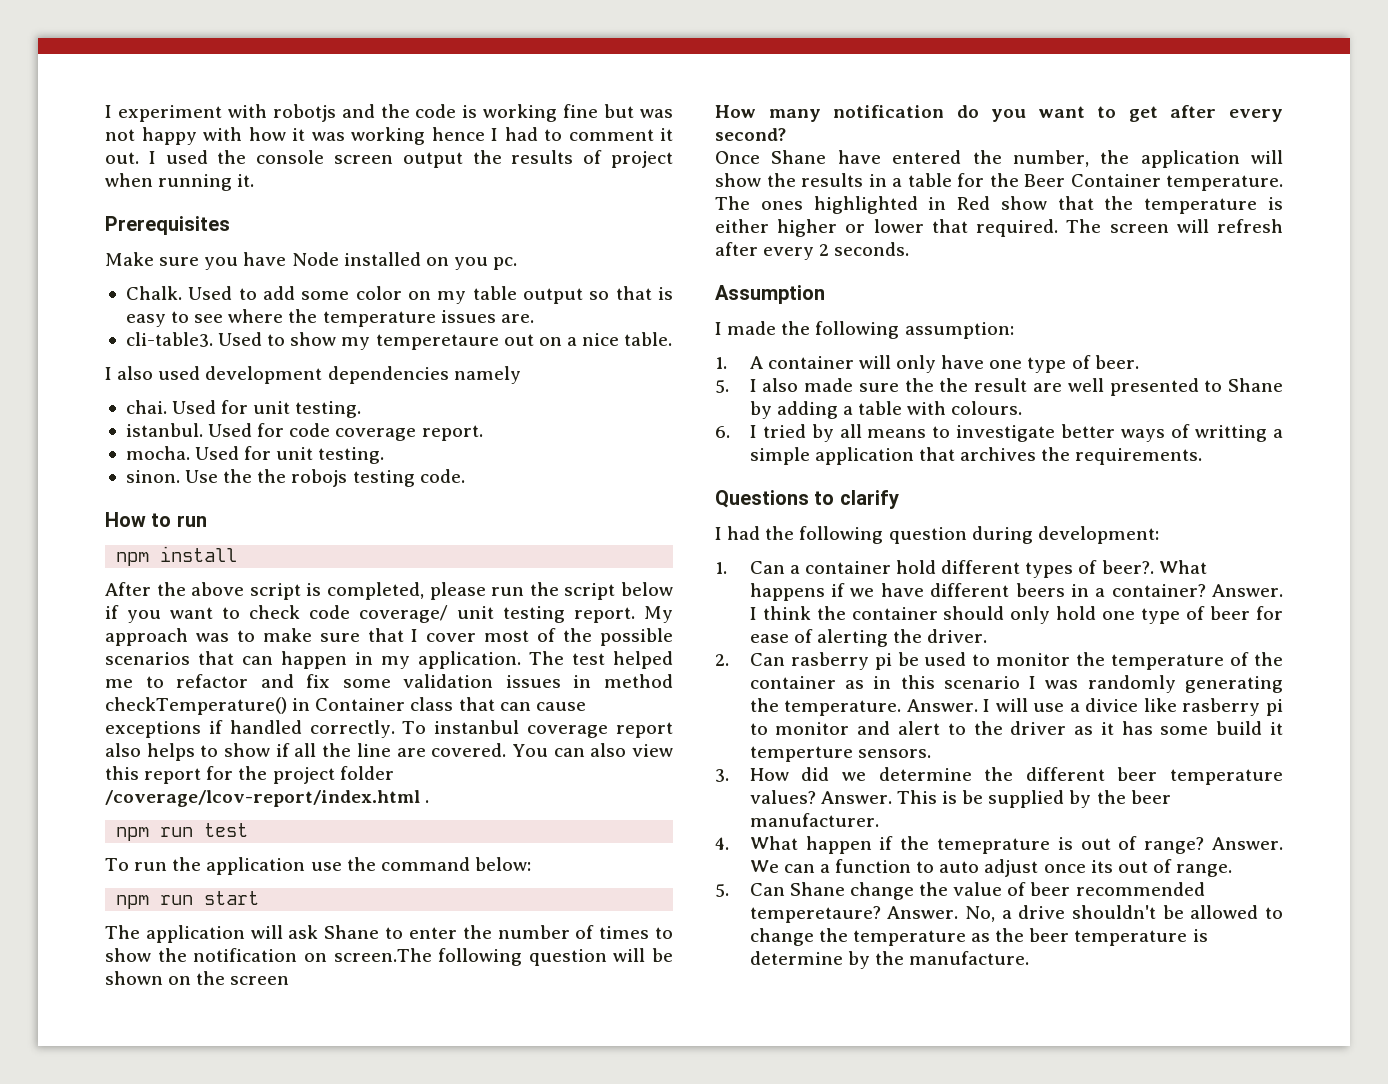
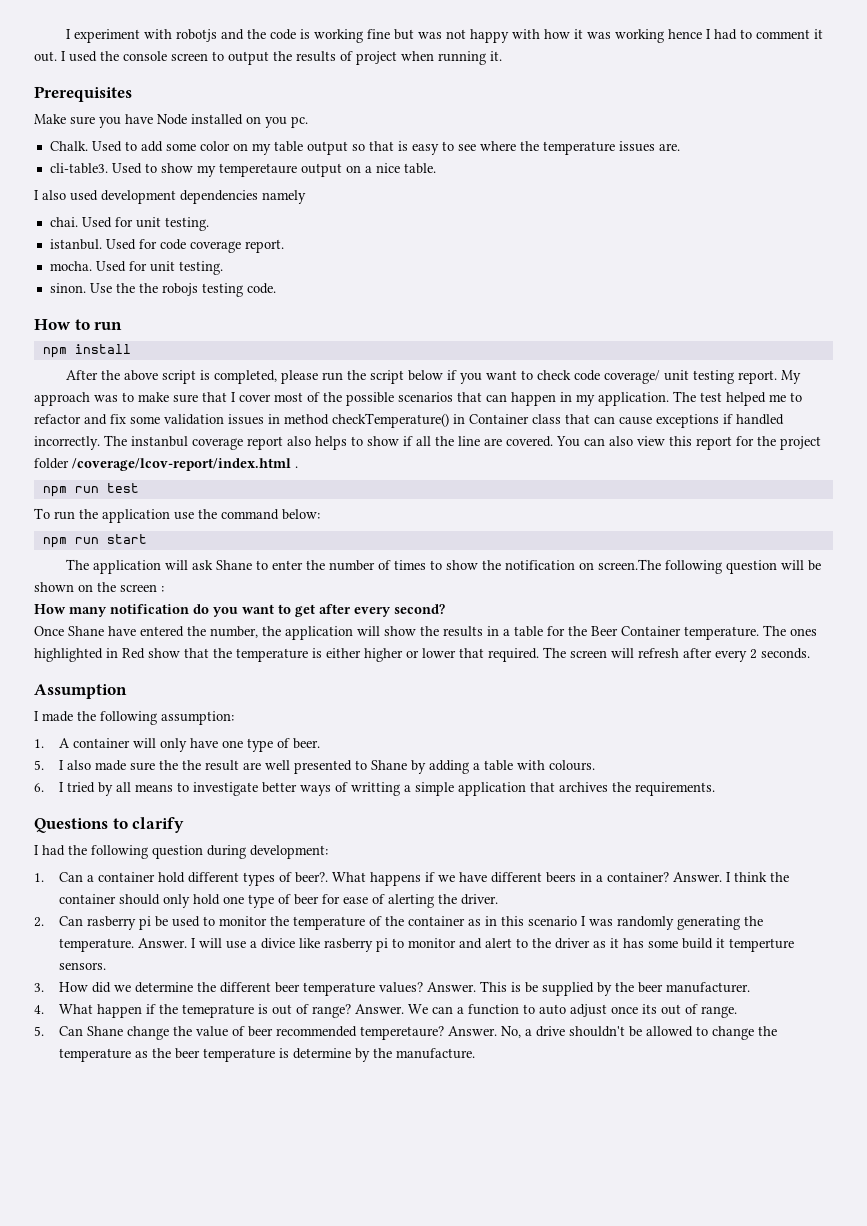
- I used the console screen output the results of project when running it.
+ I used the console screen to output the results of project when running it.
- Used to show my temperetaure out on a nice table.
+ Used to show my temperetaure output on a nice table.
- The test helped me to refactor and fix some validation issues in method checkTemperature() in Container class that can cause exceptions if handled correctly. To instanbul coverage report also helps to show if all the line are covered.
+ The test helped me to refactor and fix some validation issues in method checkTemperature() in Container class that can cause exceptions if handled incorrectly. The instanbul coverage report also helps to show if all the line are covered.
- The application will ask Shane to enter the number of times to show the notification on screen.The following question will be shown on the screen
+ The application will ask Shane to enter the number of times to show the notification on screen.The following question will be shown on the screen :

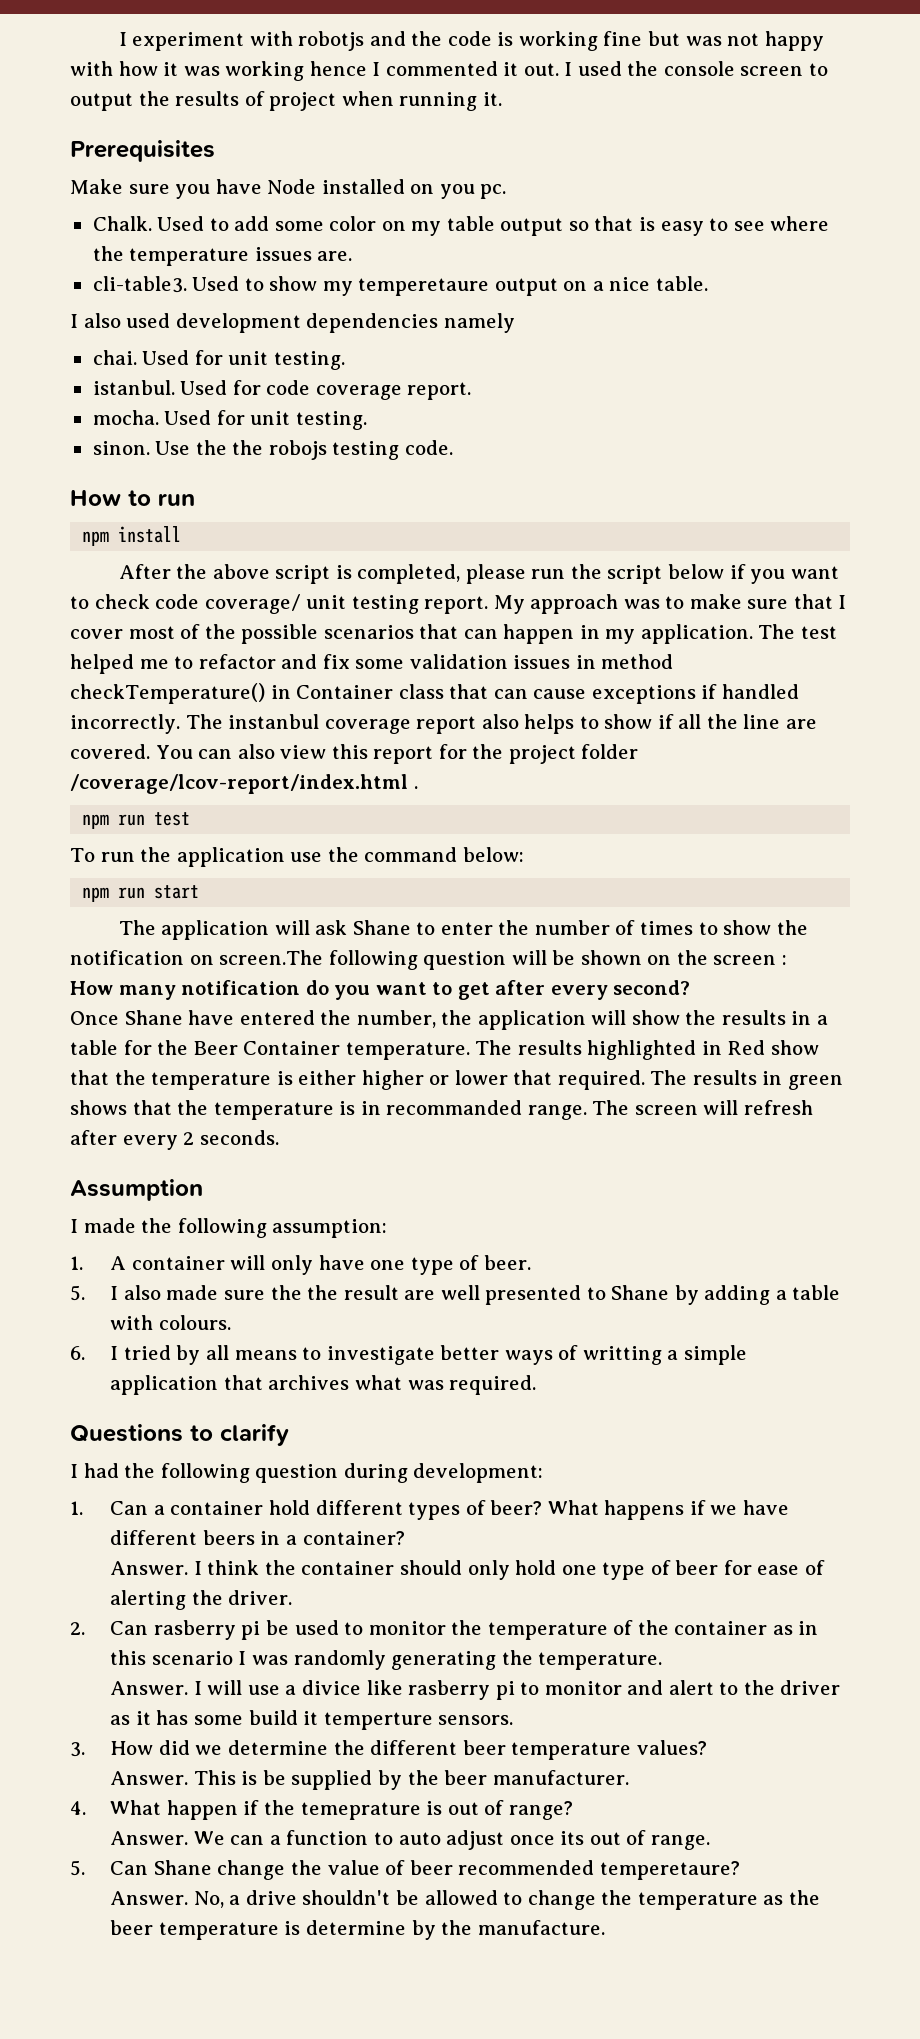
- I experiment with robotjs and the code is working fine but was not happy with how it was working hence I had to comment it out.
+ I experiment with robotjs and the code is working fine but was not happy with how it was working hence I commented it out.
- The ones highlighted in Red show that the temperature is either higher or lower that required.
+ The results highlighted in Red show that the temperature is either higher or lower that required.
- The screen will refresh after every 2 seconds.
+ The results in green shows that the temperature is in recommanded range. The screen will refresh after every 2 seconds.
- 6. I tried by all means to investigate better ways of writting a simple application that archives the requirements.
+ 6. I tried by all means to investigate better ways of writting a simple application that archives what was required.
- 1. Can a container hold different types of beer?.
+ 1. Can a container hold different types of beer?
- What happens if we have different beers in a container? Answer.
+ What happens if we have different beers in a container?
+ Answer.
- 2. Can rasberry pi be used to monitor the temperature of the container as in this scenario I was randomly generating the temperature. Answer.
+ 2. Can rasberry pi be used to monitor the temperature of the container as in this scenario I was randomly generating the temperature.
+ Answer.
- 3. How did we determine the different beer temperature values? Answer.
+ 3. How did we determine the different beer temperature values?
+ Answer.
- 4. What happen if the temeprature is out of range? Answer.
+ 4. What happen if the temeprature is out of range?
+ Answer.
- 5. Can Shane change the value of beer recommended temperetaure? Answer.
+ 5. Can Shane change the value of beer recommended temperetaure?
+ Answer.

